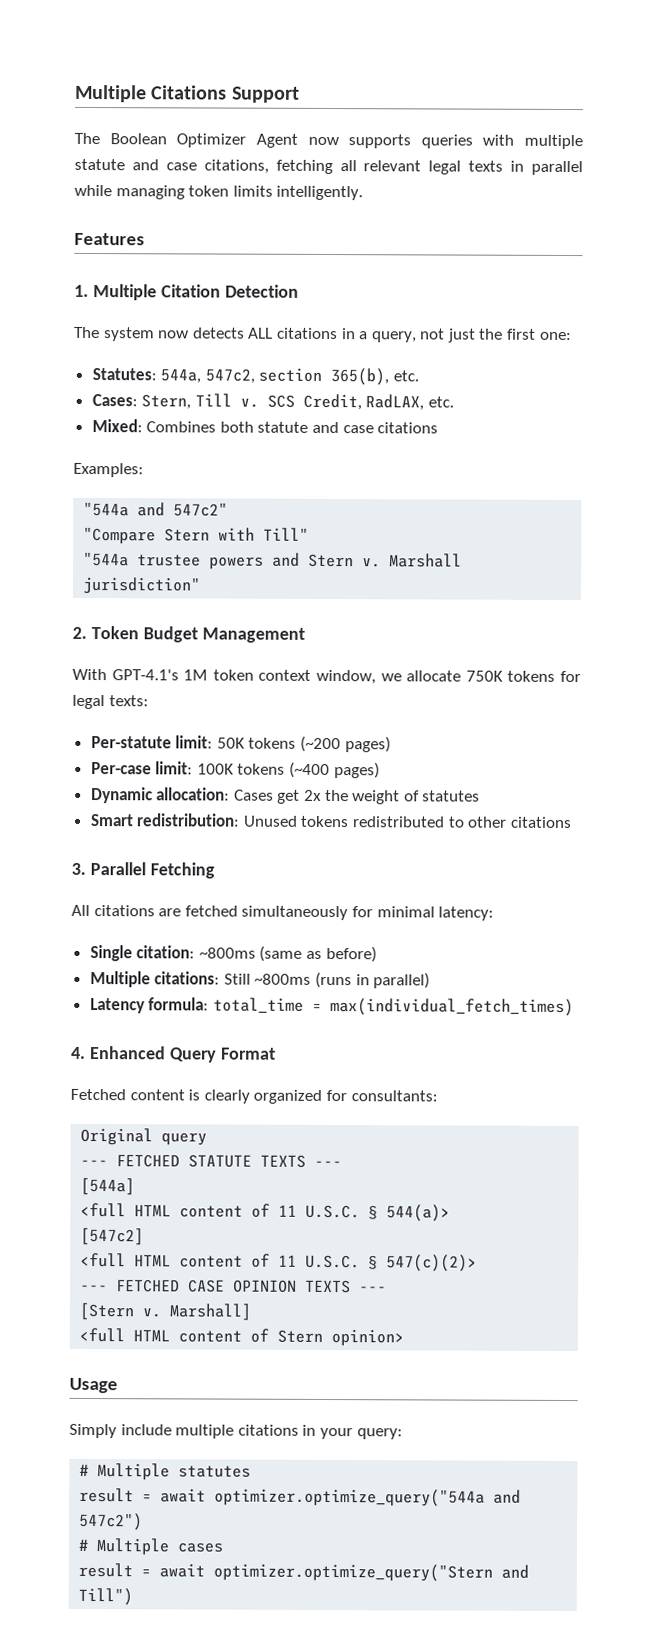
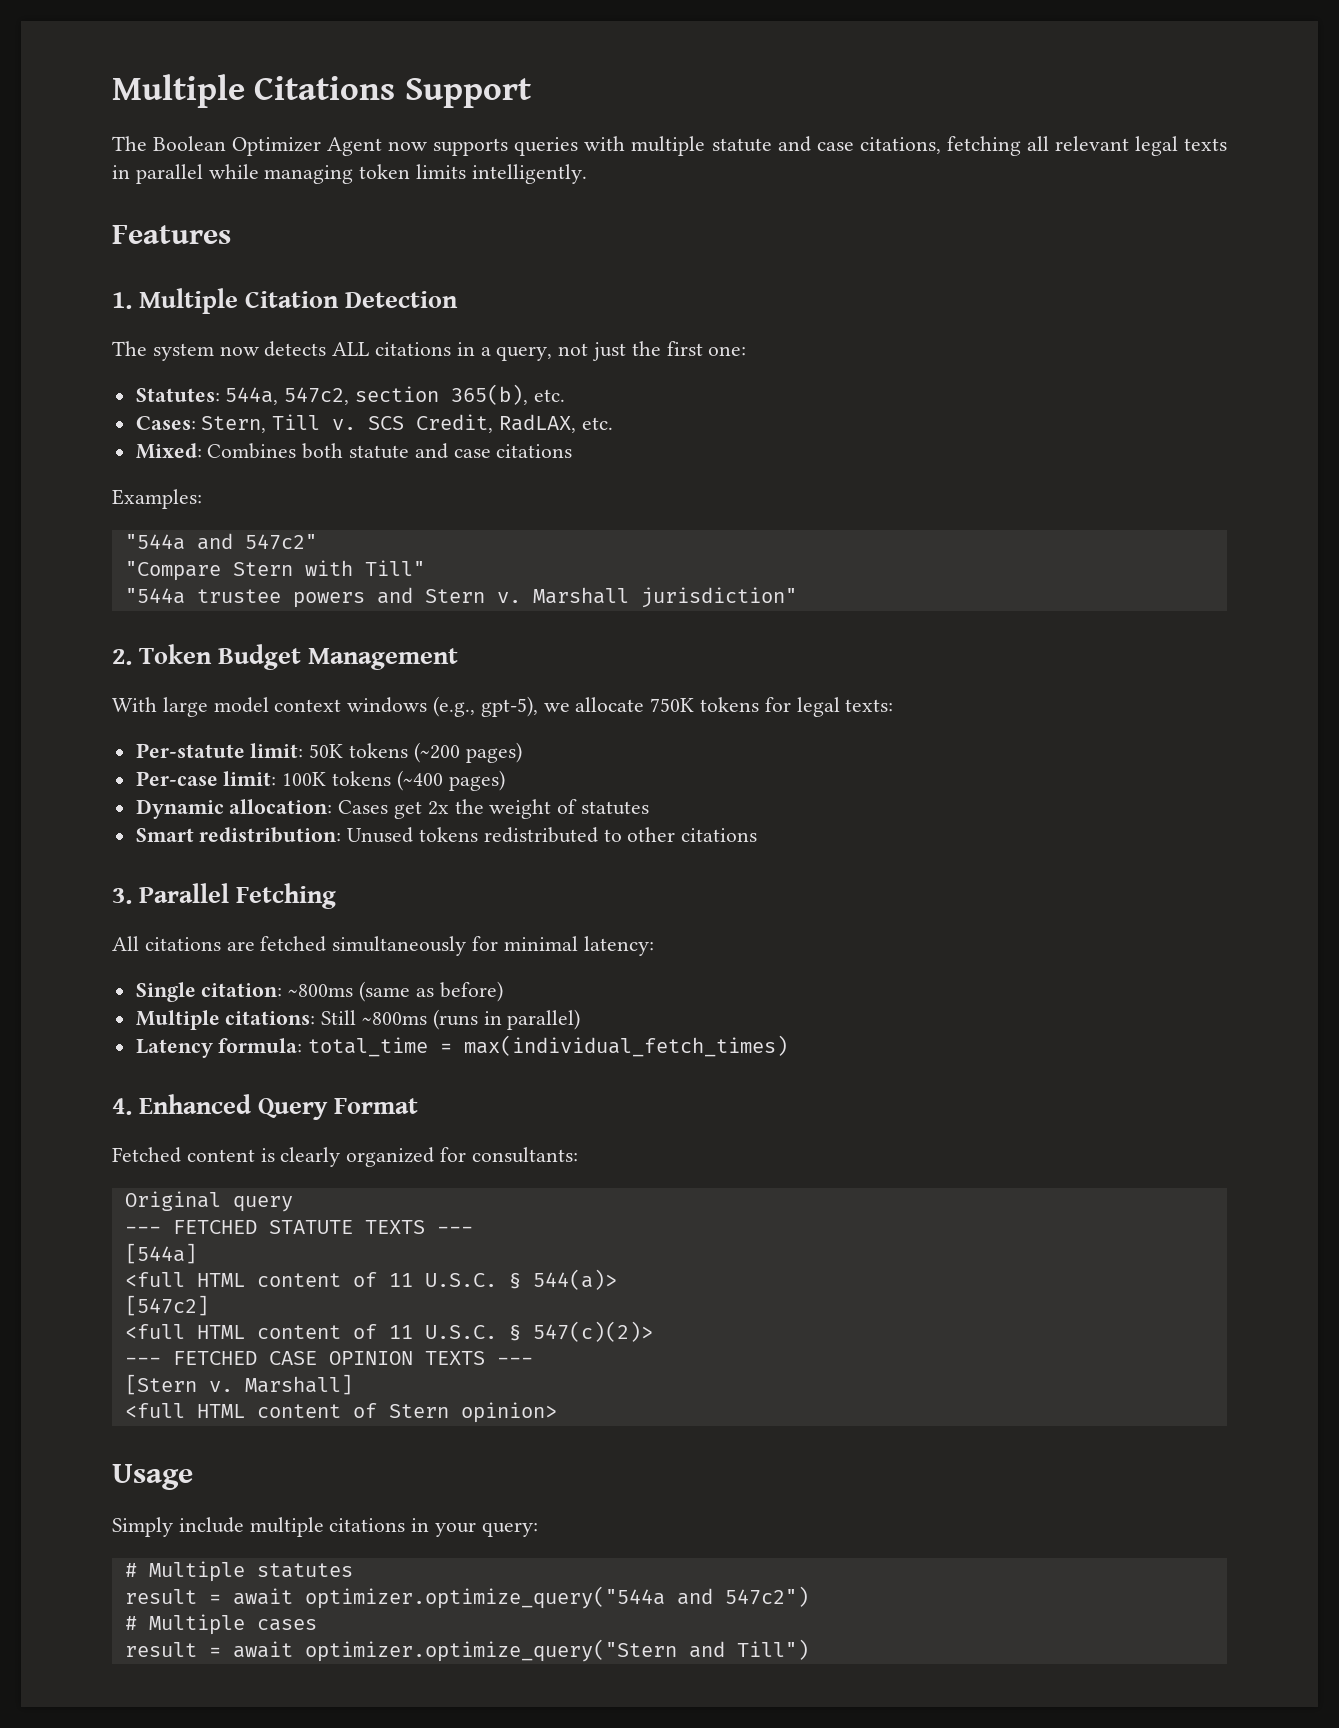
- With GPT-4.1's 1M token context window, we allocate 750K tokens for legal texts:
+ With large model context windows (e.g., gpt-5), we allocate 750K tokens for legal texts:

